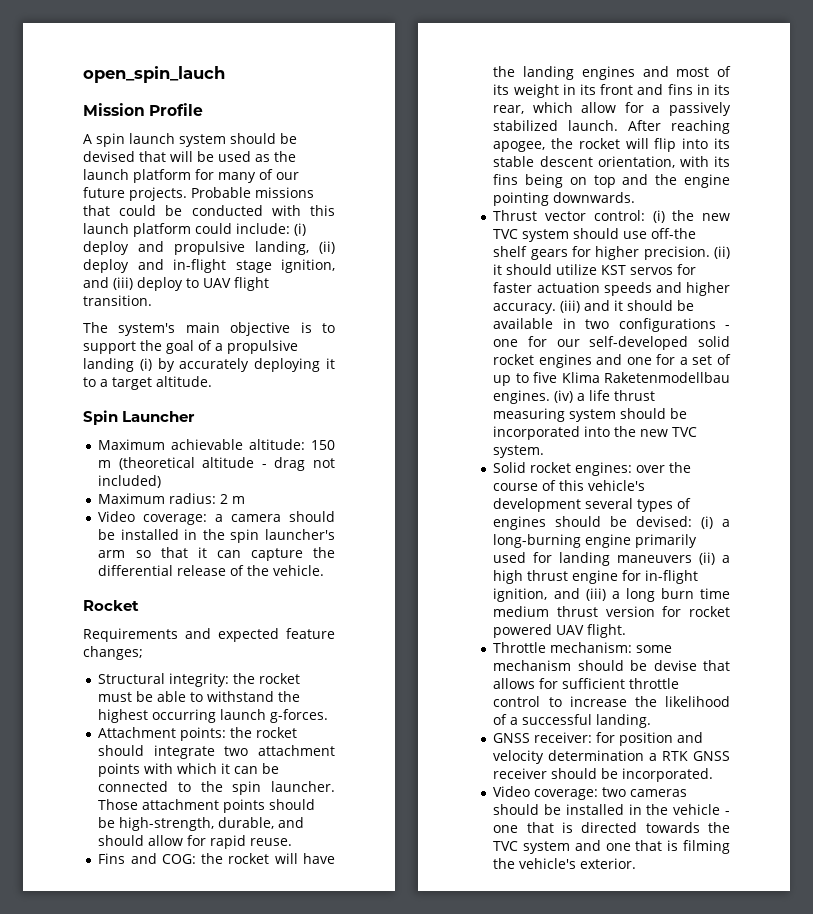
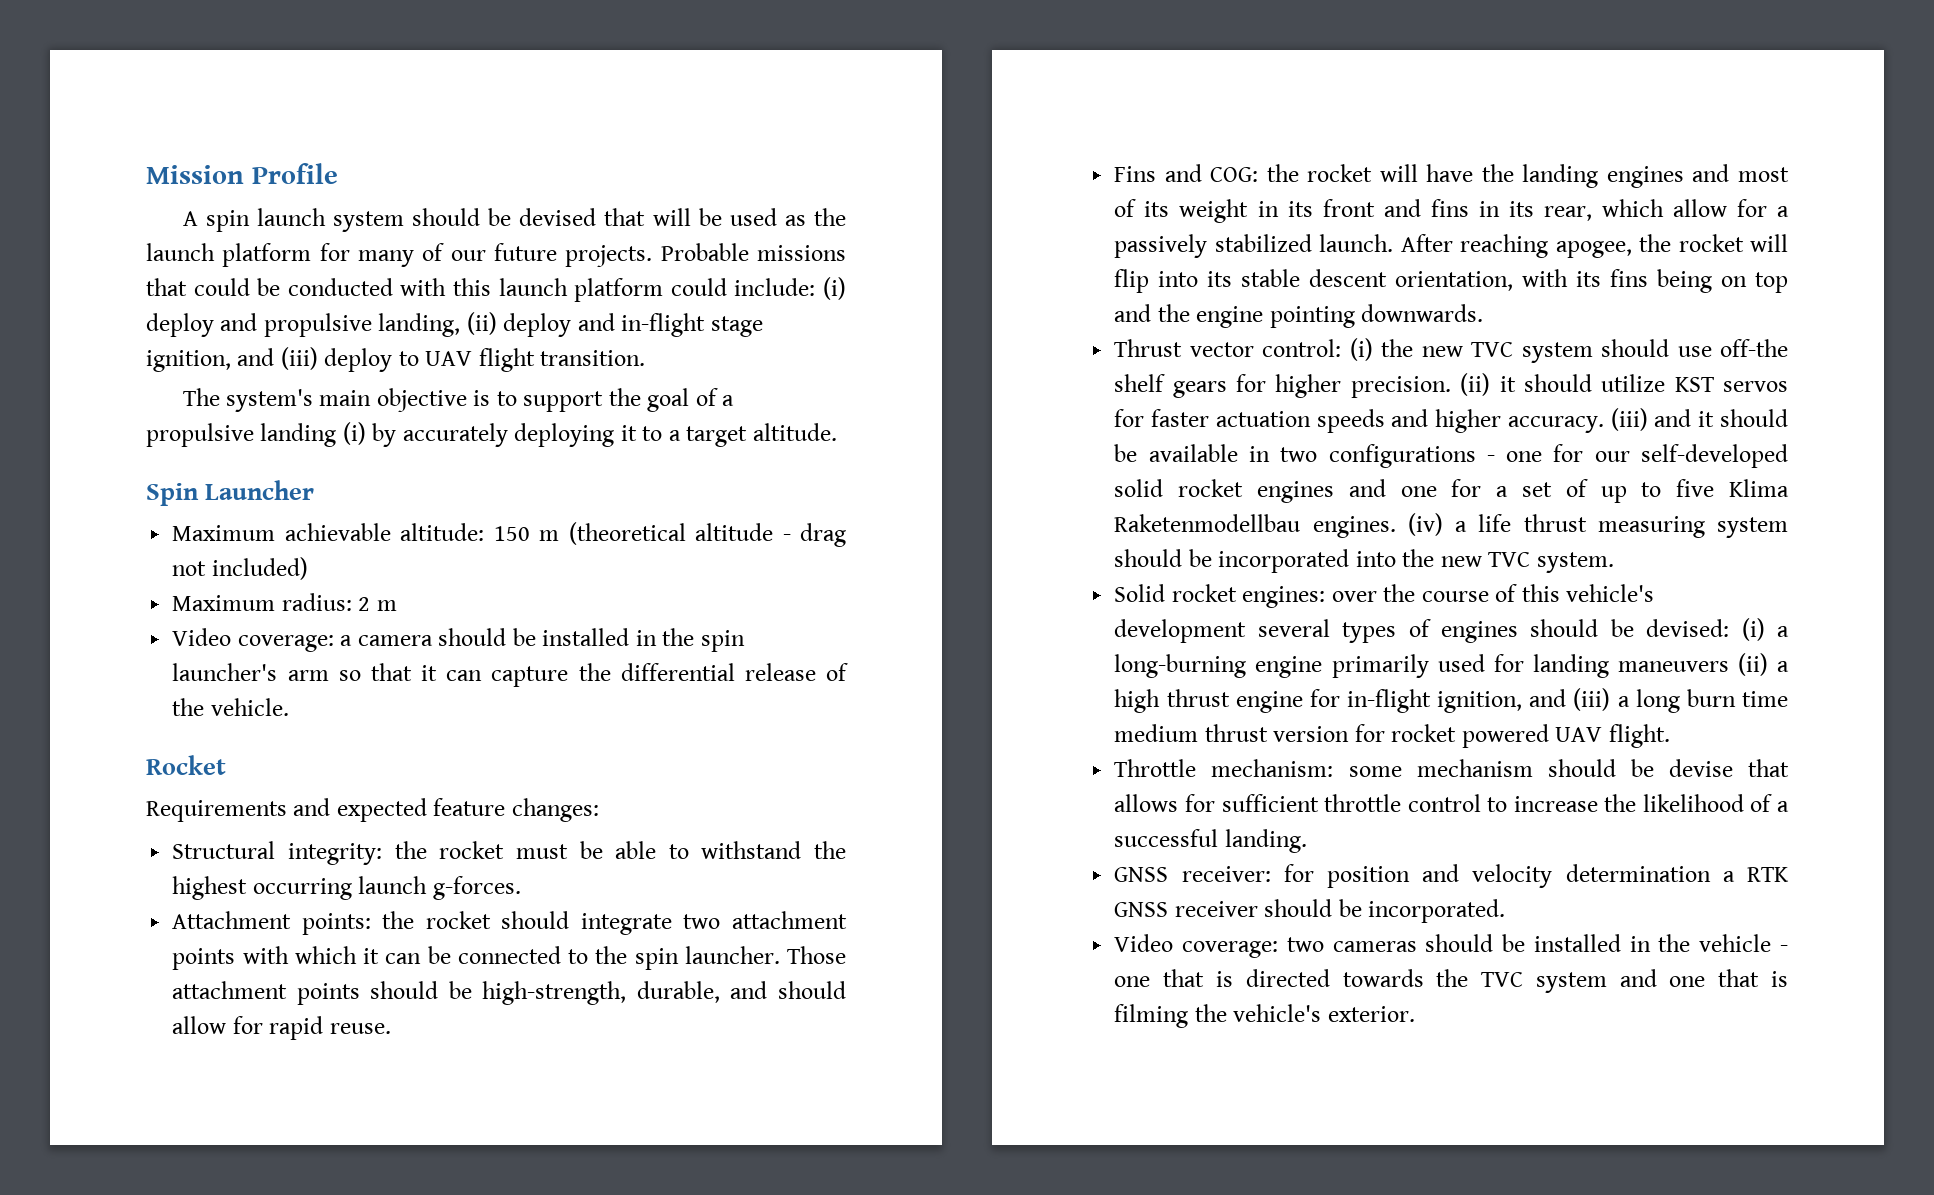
- open_spin_lauch
- Requirements and expected feature changes;
+ Requirements and expected feature changes:

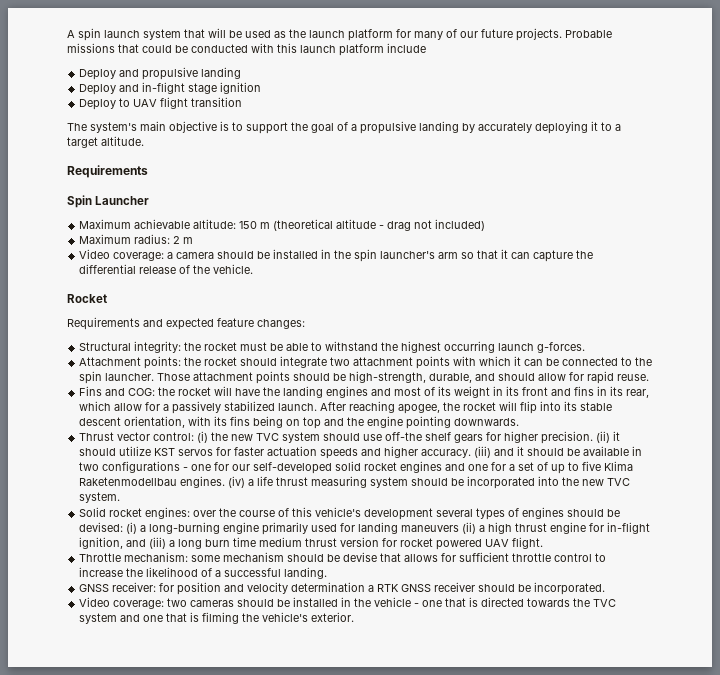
- Mission Profile
- A spin launch system should be devised that will be used as the launch platform for many of our future projects.
+ A spin launch system that will be used as the launch platform for many of our future projects.
- Probable missions that could be conducted with this launch platform could include: (i) deploy and propulsive landing, (ii) deploy and in-flight stage ignition, and (iii) deploy to UAV flight transition.
+ Probable missions that could be conducted with this launch platform include
+ Deploy and propulsive landing
+ Deploy and in-flight stage ignition
+ Deploy to UAV flight transition
- The system's main objective is to support the goal of a propulsive landing (i) by accurately deploying it to a target altitude.
+ The system's main objective is to support the goal of a propulsive landing by accurately deploying it to a target altitude.
+ Requirements

